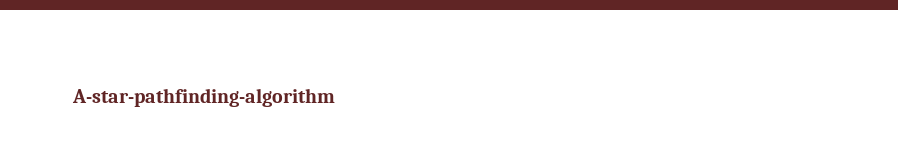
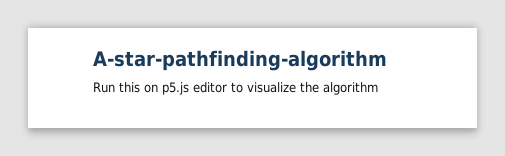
+ Run this on p5.js editor to visualize the algorithm

